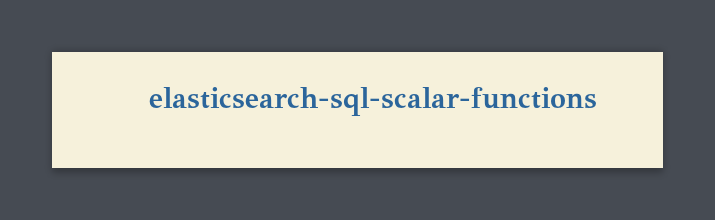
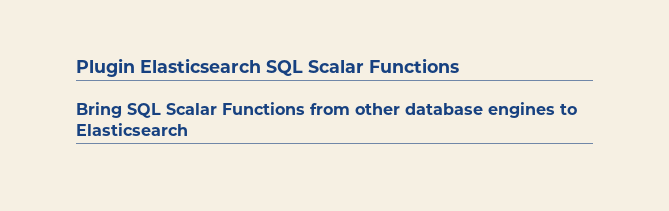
- elasticsearch-sql-scalar-functions
+ Plugin Elasticsearch SQL Scalar Functions
+ Bring SQL Scalar Functions from other database engines to Elasticsearch

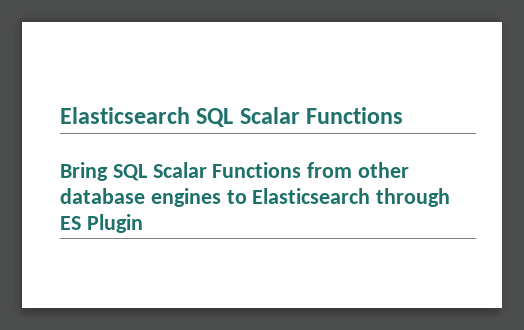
- Plugin Elasticsearch SQL Scalar Functions
+ Elasticsearch SQL Scalar Functions
- Bring SQL Scalar Functions from other database engines to Elasticsearch
+ Bring SQL Scalar Functions from other database engines to Elasticsearch through ES Plugin

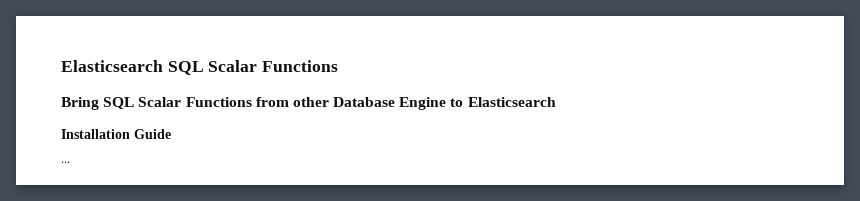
- Bring SQL Scalar Functions from other database engines to Elasticsearch through ES Plugin
+ Bring SQL Scalar Functions from other Database Engine to Elasticsearch
+ Installation Guide
+ ...

